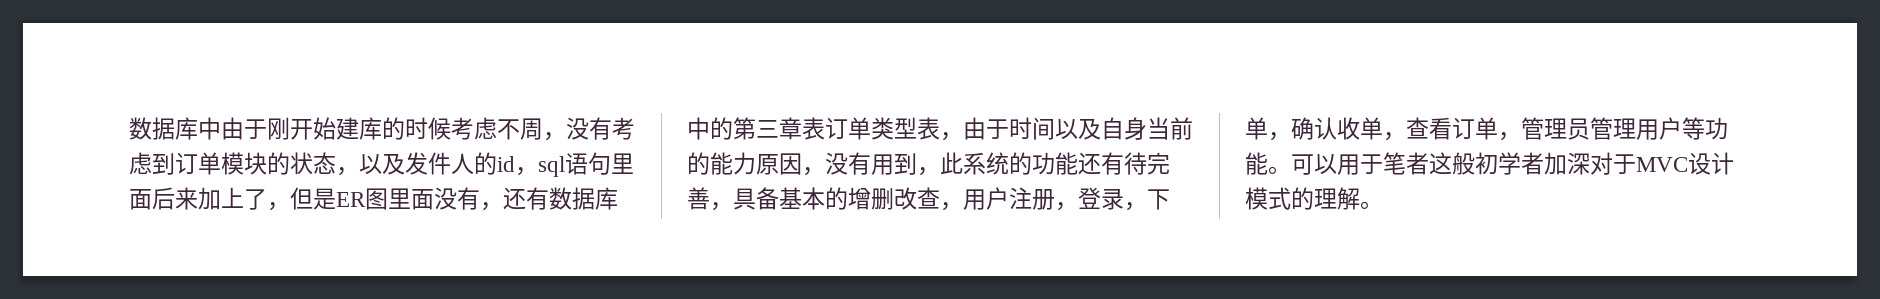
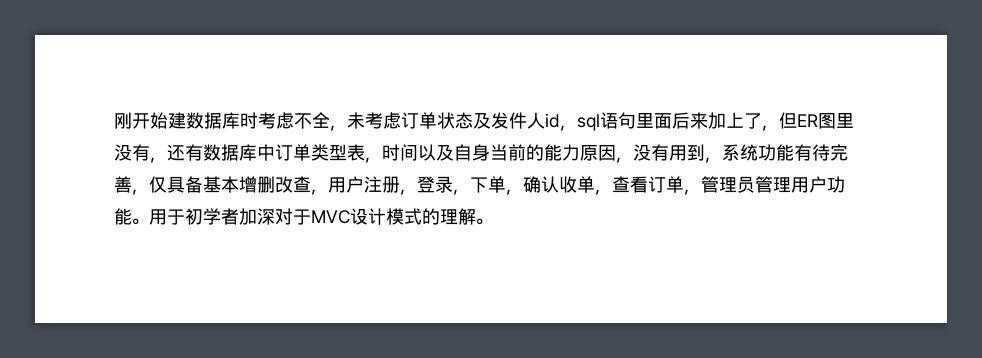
- 数据库中由于刚开始建库的时候考虑不周，没有考虑到订单模块的状态，以及发件人的id，sql语句里面后来加上了，但是ER图里面没有，还有数据库中的第三章表订单类型表，由于时间以及自身当前的能力原因，没有用到，此系统的功能还有待完善，具备基本的增删改查，用户注册，登录，下单，确认收单，查看订单，管理员管理用户等功能。可以用于笔者这般初学者加深对于MVC设计模式的理解。
+ 刚开始建数据库时考虑不全，未考虑订单状态及发件人id，sql语句里面后来加上了，但ER图里没有，还有数据库中订单类型表，时间以及自身当前的能力原因，没有用到，系统功能有待完善，仅具备基本增删改查，用户注册，登录，下单，确认收单，查看订单，管理员管理用户功能。用于初学者加深对于MVC设计模式的理解。

